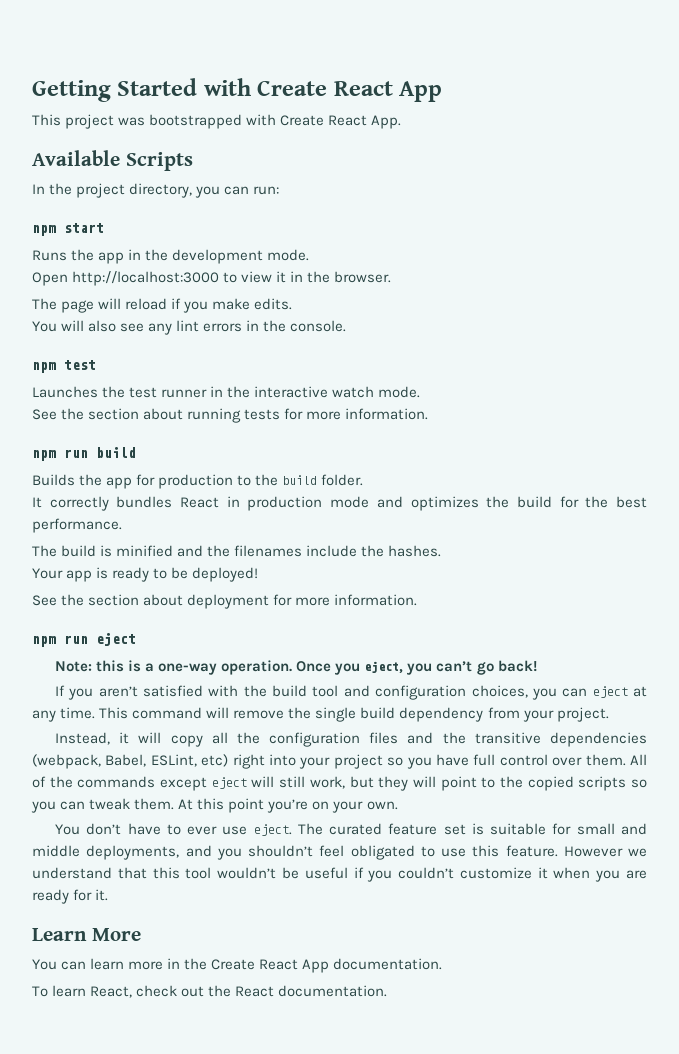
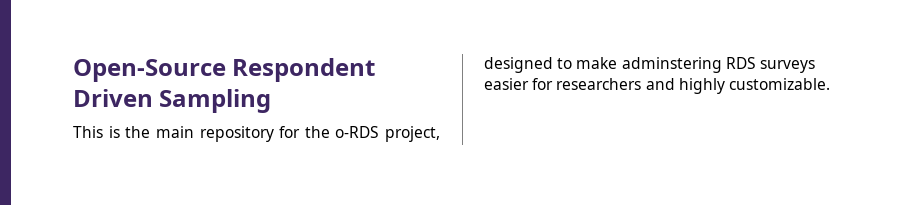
- Getting Started with Create React App
- This project was bootstrapped with Create React App.
- Available Scripts
- In the project directory, you can run:
- npm start
- Runs the app in the development mode.
- Open http://localhost:3000 to view it in the browser.
- The page will reload if you make edits.
- You will also see any lint errors in the console.
- npm test
- Launches the test runner in the interactive watch mode.
- See the section about running tests for more information.
- npm run build
- Builds the app for production to the build folder.
- It correctly bundles React in production mode and optimizes the build for the best performance.
- The build is minified and the filenames include the hashes.
- Your app is ready to be deployed!
- See the section about deployment for more information.
- npm run eject
- Note: this is a one-way operation. Once you eject, you can’t go back!
- If you aren’t satisfied with the build tool and configuration choices, you can eject at any time. This command will remove the single build dependency from your project.
- Instead, it will copy all the configuration files and the transitive dependencies (webpack, Babel, ESLint, etc) right into your project so you have full control over them. All of the commands except eject will still work, but they will point to the copied scripts so you can tweak them. At this point you’re on your own.
- You don’t have to ever use eject. The curated feature set is suitable for small and middle deployments, and you shouldn’t feel obligated to use this feature. However we understand that this tool wouldn’t be useful if you couldn’t customize it when you are ready for it.
- Learn More
- You can learn more in the Create React App documentation.
- To learn React, check out the React documentation.
+ Open-Source Respondent Driven Sampling
+ This is the main repository for the o-RDS project, designed to make adminstering RDS surveys easier for researchers and highly customizable.

